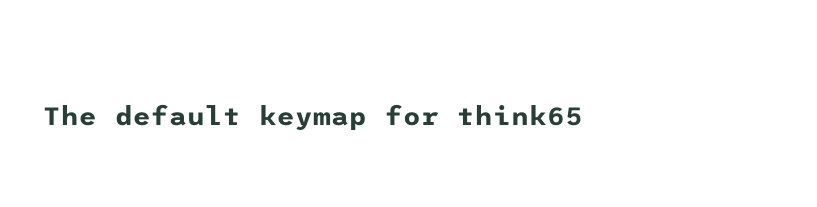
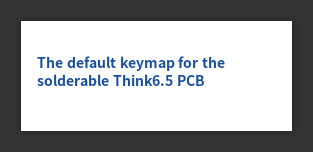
- The default keymap for think65
+ The default keymap for the solderable Think6.5 PCB

